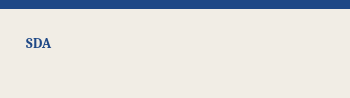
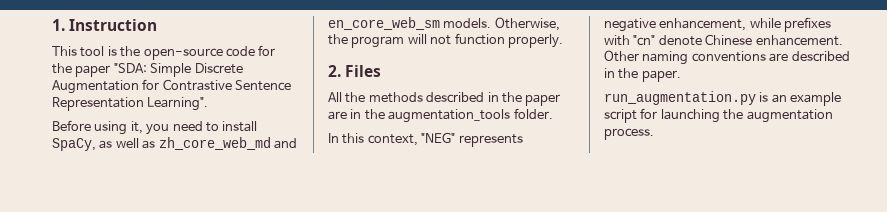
- SDA
+ 1. Instruction
+ This tool is the open-source code for the paper "SDA: Simple Discrete Augmentation for Contrastive Sentence Representation Learning".
+ Before using it, you need to install SpaCy, as well as zh_core_web_md and en_core_web_sm models. Otherwise, the program will not function properly.
+ 2. Files
+ All the methods described in the paper are in the augmentation_tools folder.
+ In this context, "NEG" represents negative enhancement, while prefixes with "cn" denote Chinese enhancement. Other naming conventions are described in the paper.
+ run_augmentation.py is an example script for launching the augmentation process.

